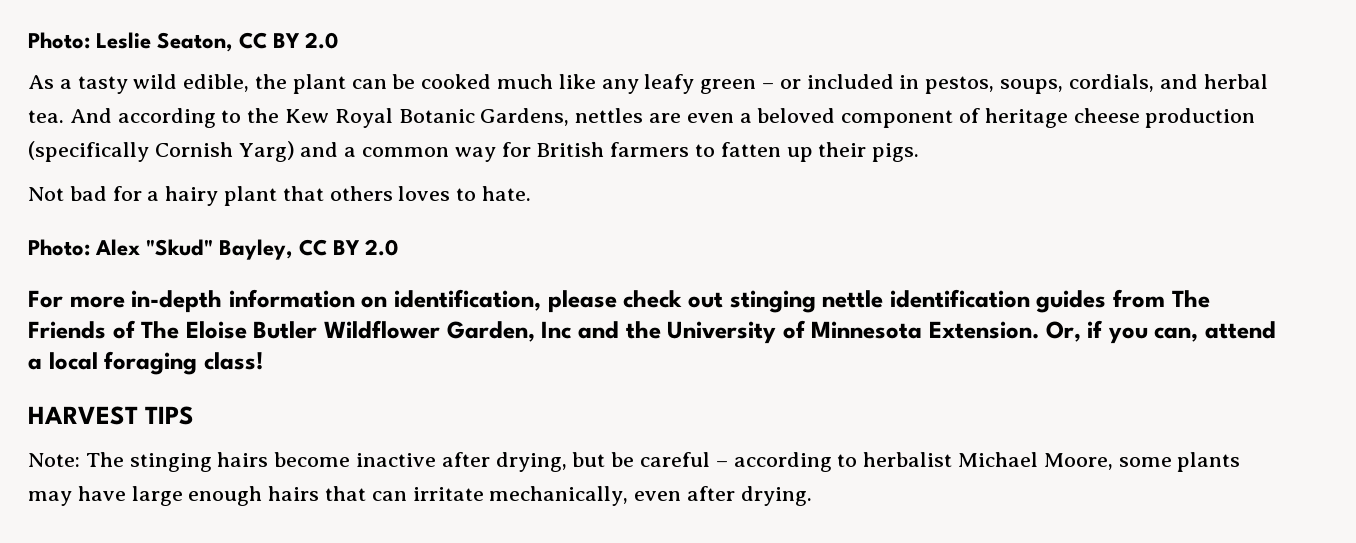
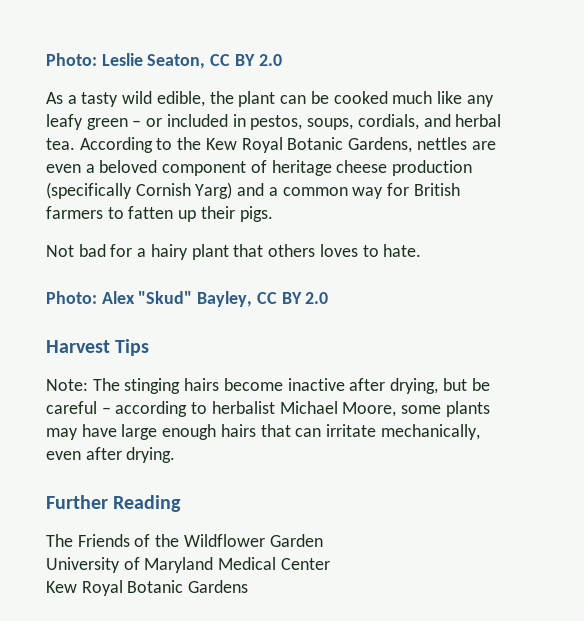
- And according to the Kew Royal Botanic Gardens, nettles are even a beloved component of heritage cheese production (specifically Cornish Yarg) and a common way for British farmers to fatten up their pigs.
+ According to the Kew Royal Botanic Gardens, nettles are even a beloved component of heritage cheese production (specifically Cornish Yarg) and a common way for British farmers to fatten up their pigs.
- For more in-depth information on identification, please check out stinging nettle identification guides from The Friends of The Eloise Butler Wildflower Garden, Inc and the University of Minnesota Extension. Or, if you can, attend a local foraging class!
- HARVEST TIPS
+ Harvest Tips
+ Further Reading
+ The Friends of the Wildflower Garden
+ University of Maryland Medical Center
+ Kew Royal Botanic Gardens

